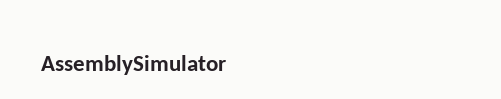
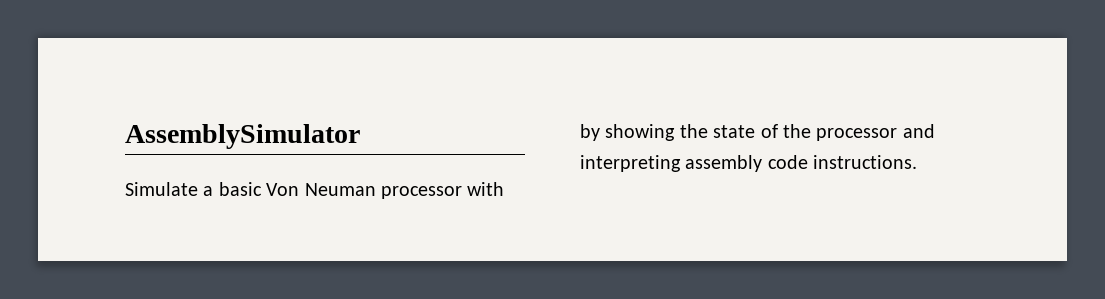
+ Simulate a basic Von Neuman processor with by showing the state of the processor and interpreting assembly code instructions.

